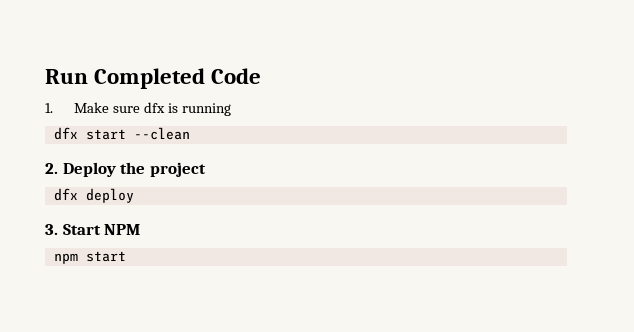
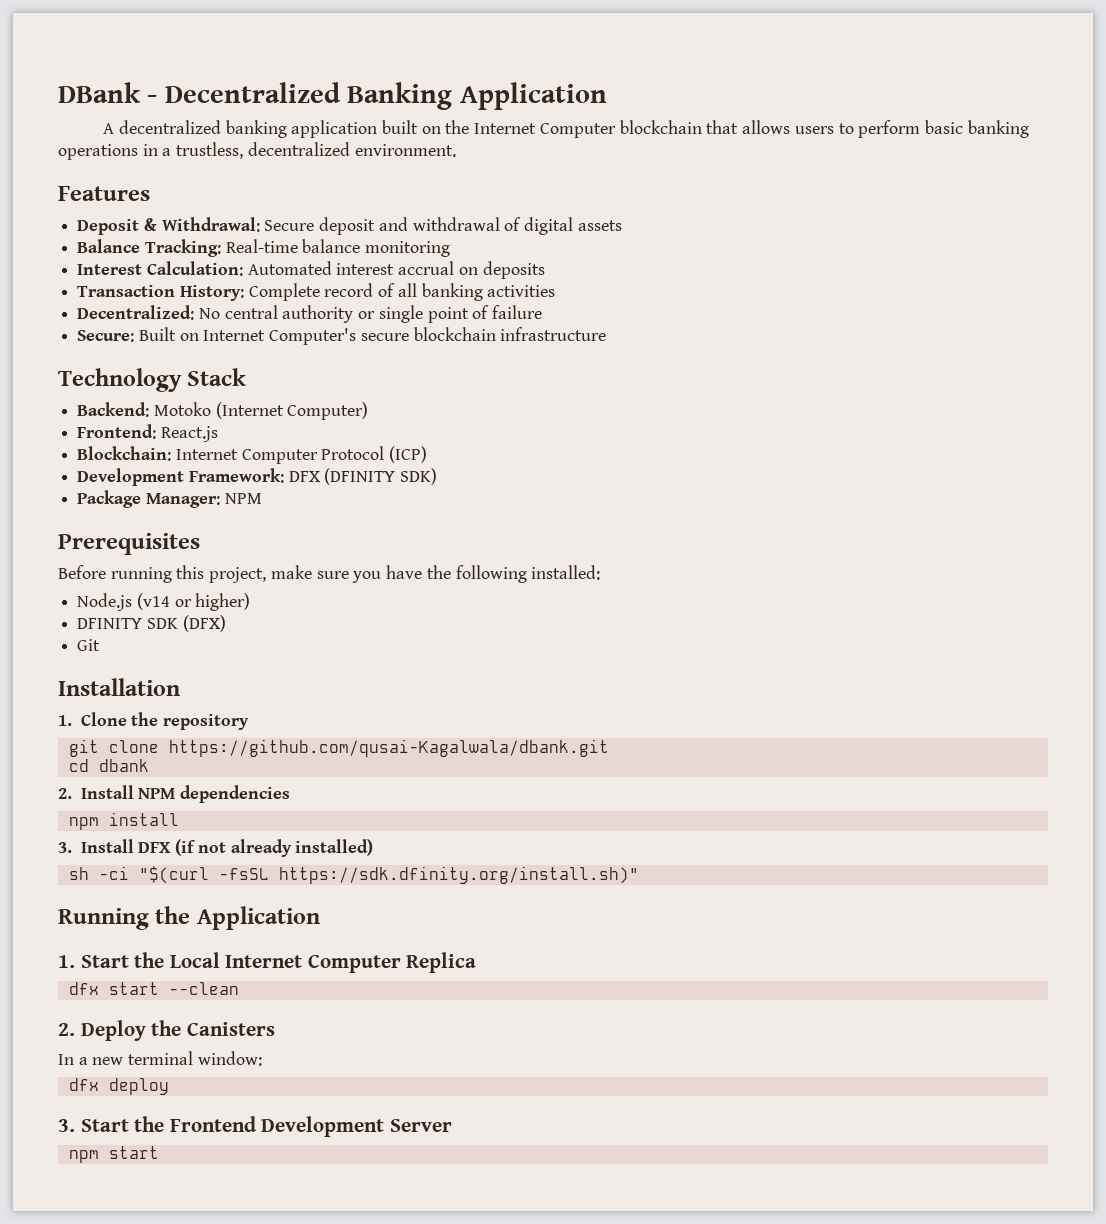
- Run Completed Code
- 1. Make sure dfx is running
+ DBank - Decentralized Banking Application
+ A decentralized banking application built on the Internet Computer blockchain that allows users to perform basic banking operations in a trustless, decentralized environment.
+ Features
+ Deposit & Withdrawal: Secure deposit and withdrawal of digital assets
+ Balance Tracking: Real-time balance monitoring
+ Interest Calculation: Automated interest accrual on deposits
+ Transaction History: Complete record of all banking activities
+ Decentralized: No central authority or single point of failure
+ Secure: Built on Internet Computer's secure blockchain infrastructure
+ Technology Stack
+ Backend: Motoko (Internet Computer)
+ Frontend: React.js
+ Blockchain: Internet Computer Protocol (ICP)
+ Development Framework: DFX (DFINITY SDK)
+ Package Manager: NPM
+ Prerequisites
+ Before running this project, make sure you have the following installed:
+ Node.js (v14 or higher)
+ DFINITY SDK (DFX)
+ Git
+ Installation
+ 1. Clone the repository
+ git clone https://github.com/qusai-Kagalwala/dbank.git
+ cd dbank
+ 2. Install NPM dependencies
+ npm install
+ 3. Install DFX (if not already installed)
+ sh -ci "$(curl -fsSL https://sdk.dfinity.org/install.sh)"
+ Running the Application
+ 1. Start the Local Internet Computer Replica
- 2. Deploy the project
+ 2. Deploy the Canisters
+ In a new terminal window:
- 3. Start NPM
+ 3. Start the Frontend Development Server

